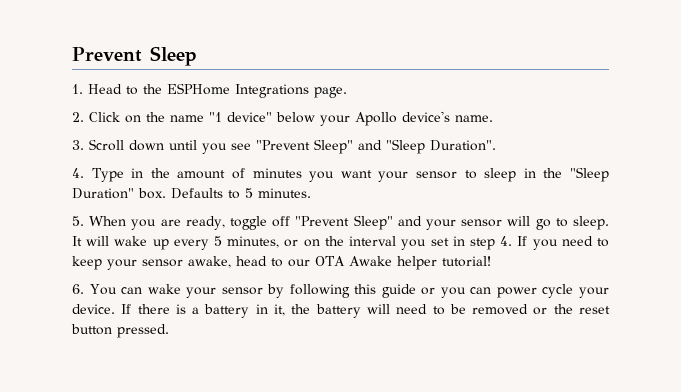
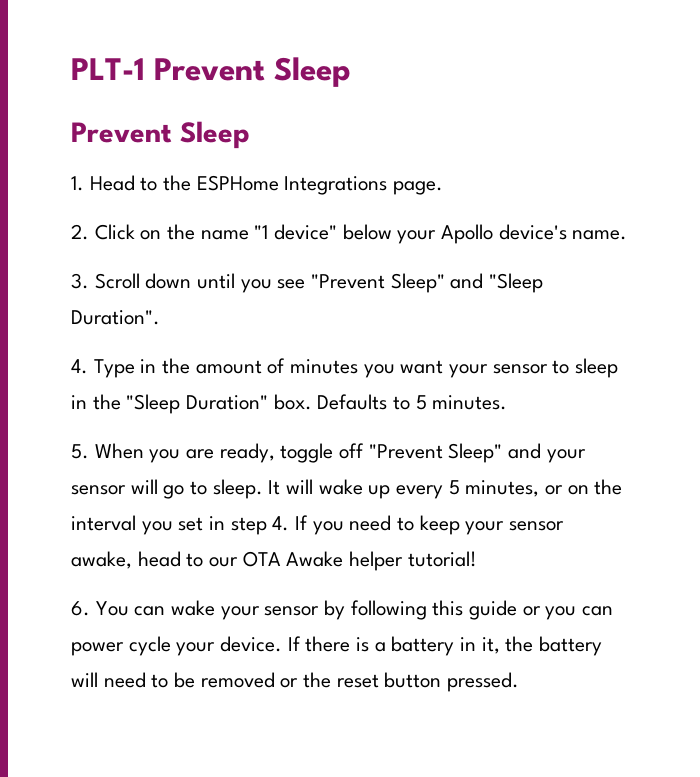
+ PLT-1 Prevent Sleep

